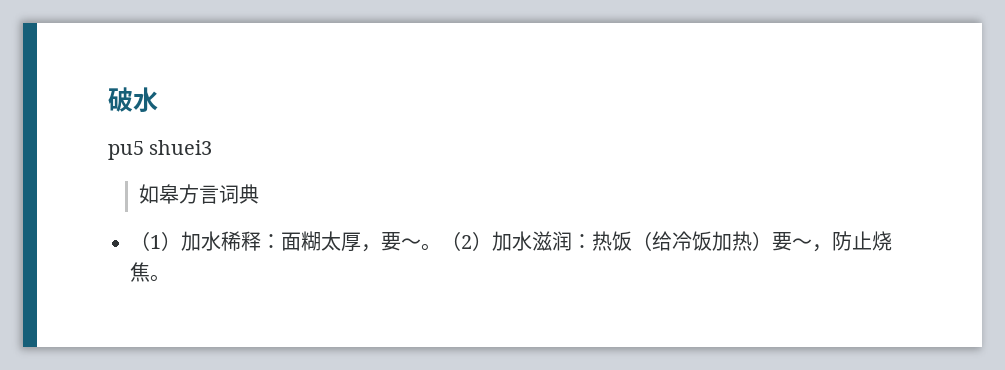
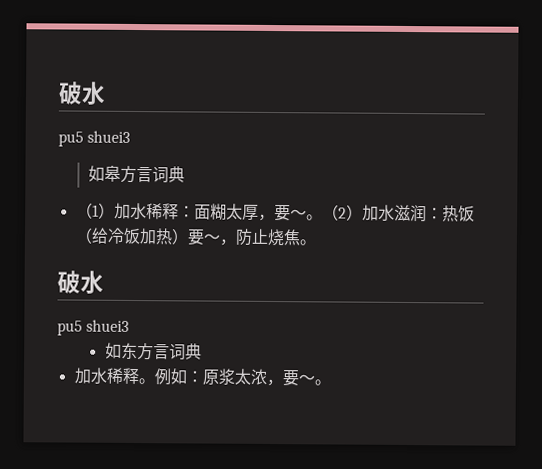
  （2）加水滋润：热饭（给冷饭加热）要～，防止烧焦。
+ 破水
+ pu5 shuei3
+ 如东方言词典
+ 加水稀释。例如：原浆太浓，要～。

